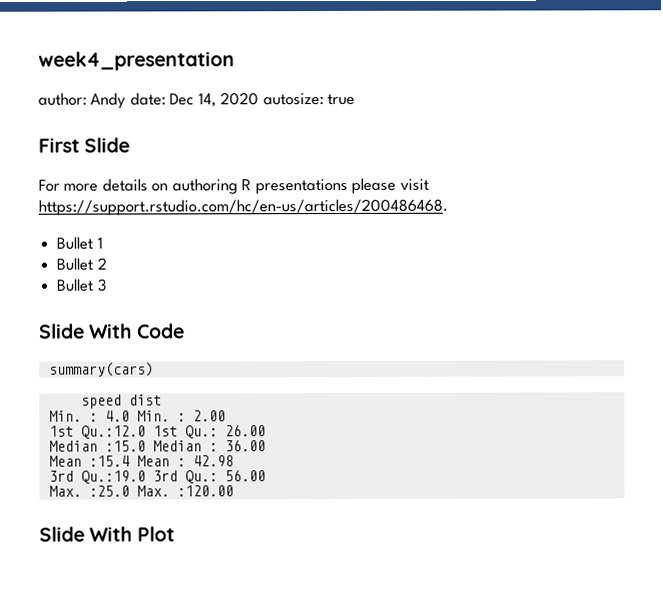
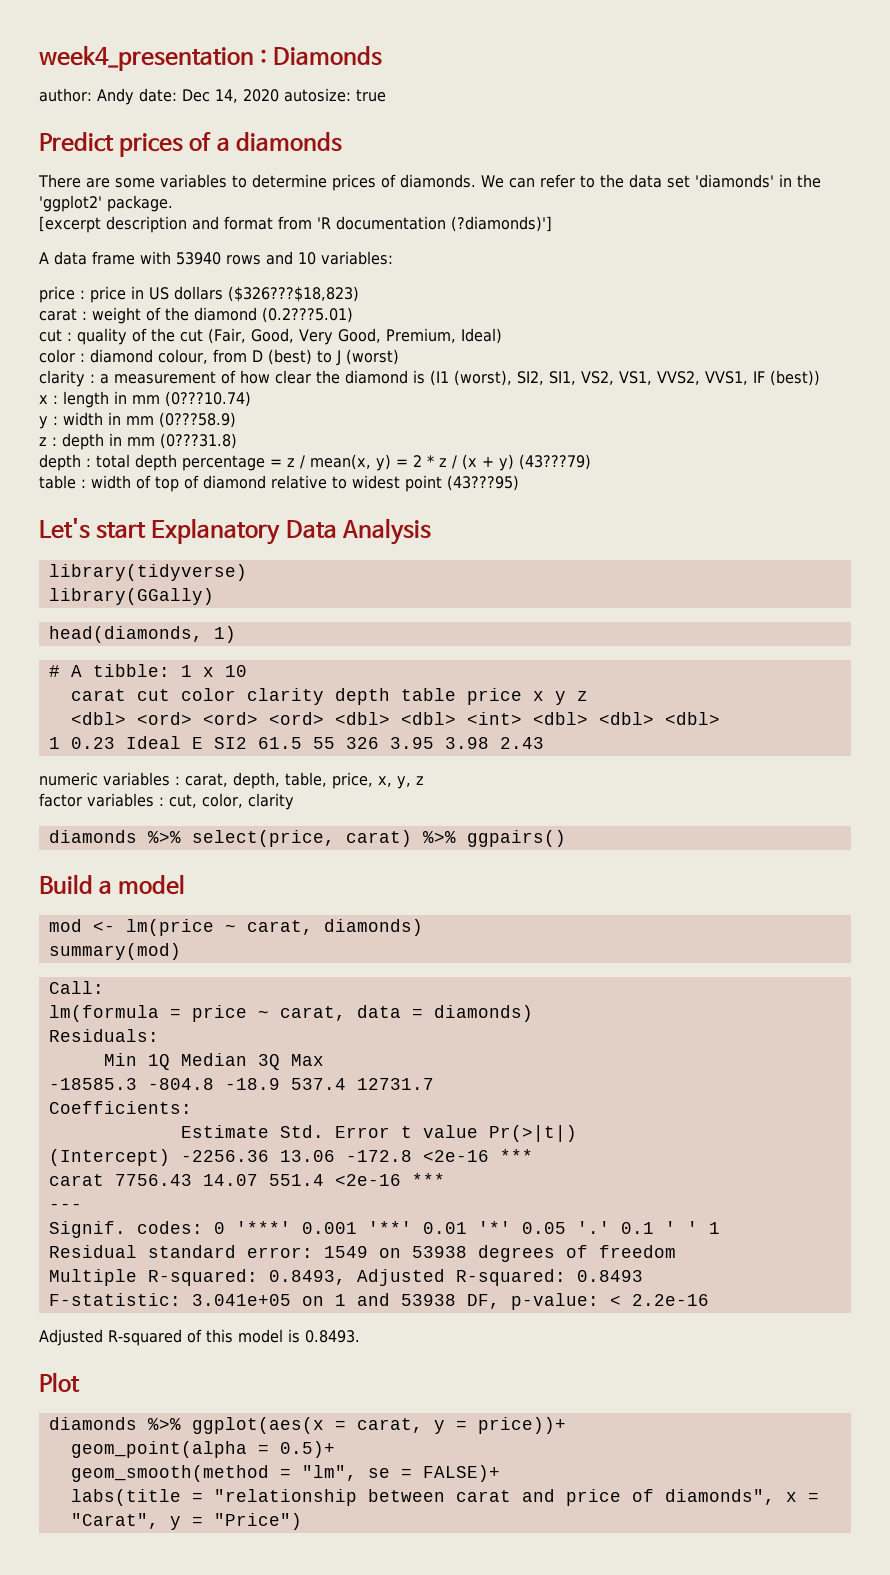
- week4_presentation
+ week4_presentation : Diamonds
- First Slide
- For more details on authoring R presentations please visit https://support.rstudio.com/hc/en-us/articles/200486468.
- Bullet 1
- Bullet 2
- Bullet 3
- Slide With Code
- summary(cars)
- speed dist
- Min. : 4.0 Min. : 2.00
- 1st Qu.:12.0 1st Qu.: 26.00
- Median :15.0 Median : 36.00
- Mean :15.4 Mean : 42.98
- 3rd Qu.:19.0 3rd Qu.: 56.00
- Max. :25.0 Max. :120.00
- Slide With Plot
+ Predict prices of a diamonds
+ There are some variables to determine prices of diamonds. We can refer to the data set 'diamonds' in the 'ggplot2' package.
+ [excerpt description and format from 'R documentation (?diamonds)']
+ A data frame with 53940 rows and 10 variables:
+ price : price in US dollars ($326???$18,823)
+ carat : weight of the diamond (0.2???5.01)
+ cut : quality of the cut (Fair, Good, Very Good, Premium, Ideal)
+ color : diamond colour, from D (best) to J (worst)
+ clarity : a measurement of how clear the diamond is (I1 (worst), SI2, SI1, VS2, VS1, VVS2, VVS1, IF (best))
+ x : length in mm (0???10.74)
+ y : width in mm (0???58.9)
+ z : depth in mm (0???31.8)
+ depth : total depth percentage = z / mean(x, y) = 2 * z / (x + y) (43???79)
+ table : width of top of diamond relative to widest point (43???95)
+ Let's start Explanatory Data Analysis
+ library(tidyverse)
+ library(GGally)
+ head(diamonds, 1)
+ # A tibble: 1 x 10
+ carat cut color clarity depth table price x y z
+ <dbl> <ord> <ord> <ord> <dbl> <dbl> <int> <dbl> <dbl> <dbl>
+ 1 0.23 Ideal E SI2 61.5 55 326 3.95 3.98 2.43
+ numeric variables : carat, depth, table, price, x, y, z
+ factor variables : cut, color, clarity
+ diamonds %>% select(price, carat) %>% ggpairs()
+ Build a model
+ mod <- lm(price ~ carat, diamonds)
+ summary(mod)
+ Call:
+ lm(formula = price ~ carat, data = diamonds)
+ Residuals:
+ Min 1Q Median 3Q Max
+ -18585.3 -804.8 -18.9 537.4 12731.7
+ Coefficients:
+ Estimate Std. Error t value Pr(>|t|)
+ (Intercept) -2256.36 13.06 -172.8 <2e-16 ***
+ carat 7756.43 14.07 551.4 <2e-16 ***
+ ---
+ Signif. codes: 0 '***' 0.001 '**' 0.01 '*' 0.05 '.' 0.1 ' ' 1
+ Residual standard error: 1549 on 53938 degrees of freedom
+ Multiple R-squared: 0.8493, Adjusted R-squared: 0.8493
+ F-statistic: 3.041e+05 on 1 and 53938 DF, p-value: < 2.2e-16
+ Adjusted R-squared of this model is 0.8493.
+ Plot
+ diamonds %>% ggplot(aes(x = carat, y = price))+
+ geom_point(alpha = 0.5)+
+ geom_smooth(method = "lm", se = FALSE)+
+ labs(title = "relationship between carat and price of diamonds", x = "Carat", y = "Price")

